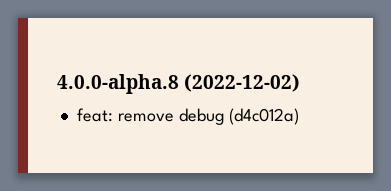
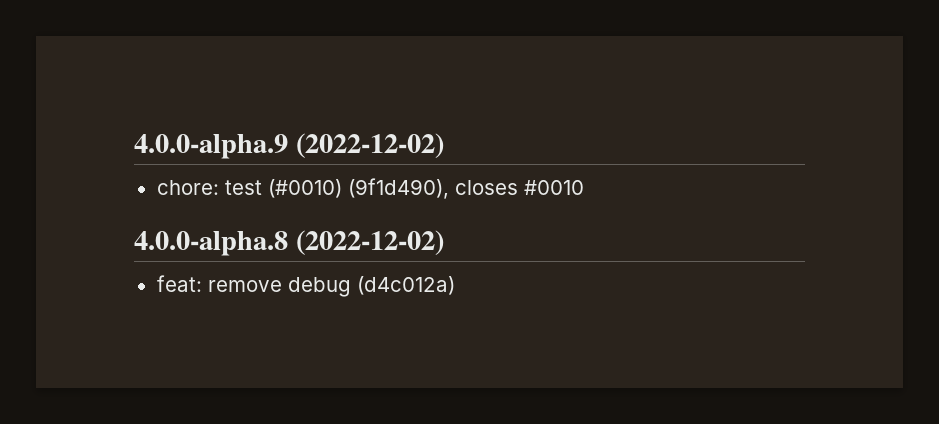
+ 4.0.0-alpha.9 (2022-12-02)
+ chore: test (#0010) (9f1d490), closes #0010

